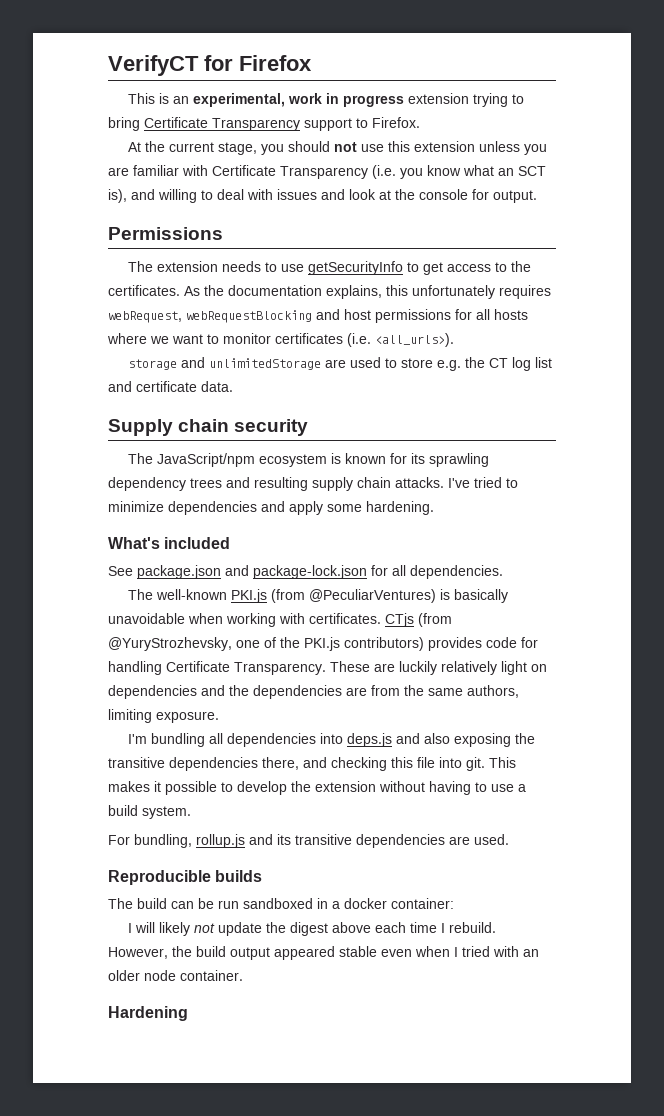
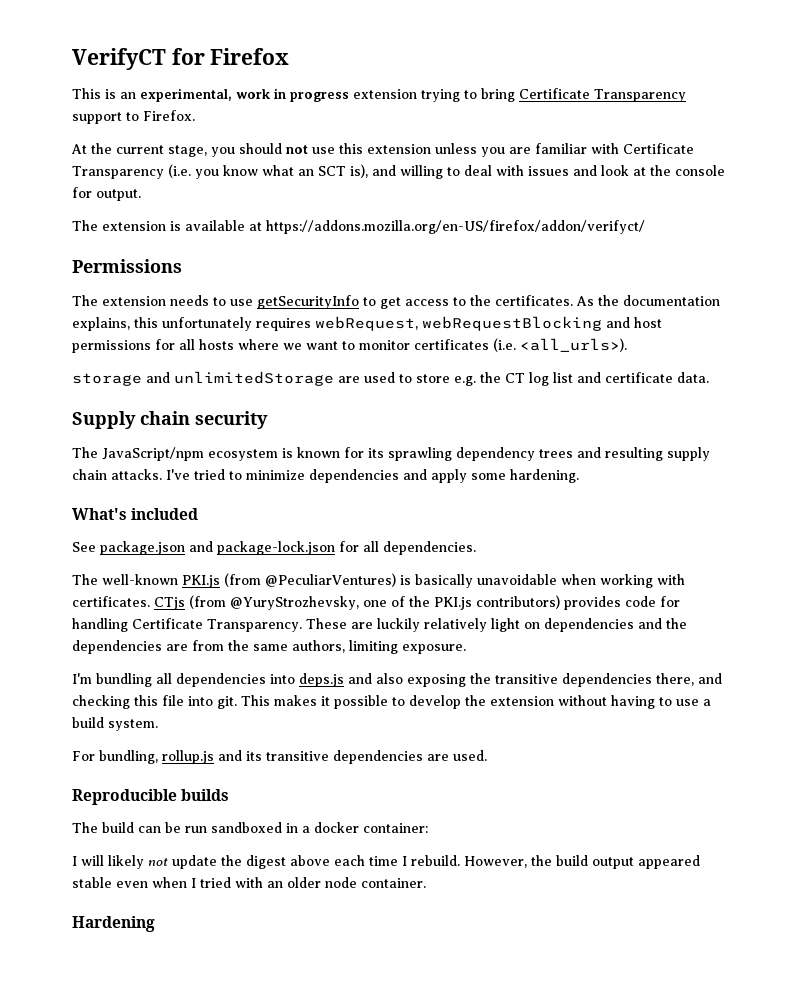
+ The extension is available at https://addons.mozilla.org/en-US/firefox/addon/verifyct/

